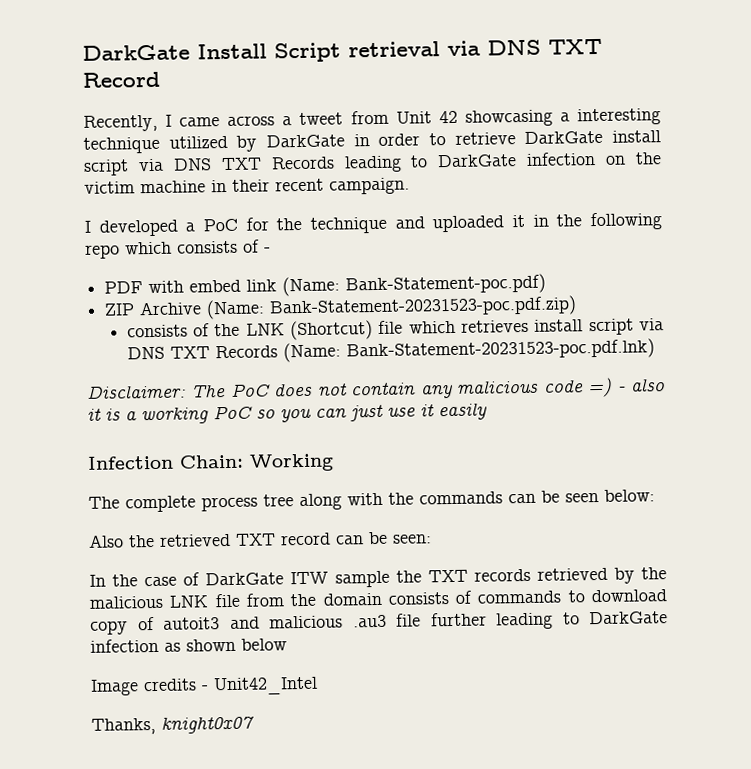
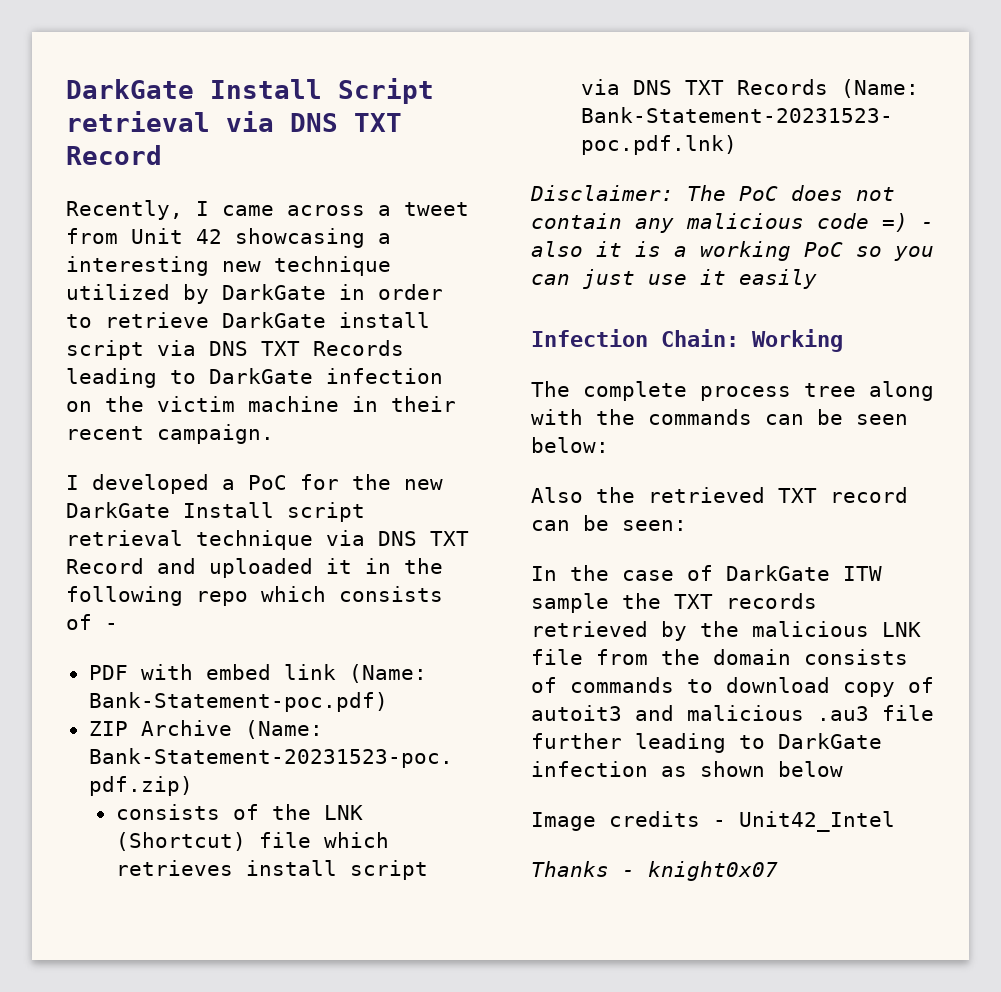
- Recently, I came across a tweet from Unit 42 showcasing a interesting technique utilized by DarkGate in order to retrieve DarkGate install script via DNS TXT Records leading to DarkGate infection on the victim machine in their recent campaign.
+ Recently, I came across a tweet from Unit 42 showcasing a interesting new technique utilized by DarkGate in order to retrieve DarkGate install script via DNS TXT Records leading to DarkGate infection on the victim machine in their recent campaign.
- I developed a PoC for the technique and uploaded it in the following repo which consists of -
+ I developed a PoC for the new DarkGate Install script retrieval technique via DNS TXT Record and uploaded it in the following repo which consists of -
- Thanks, knight0x07
+ Thanks - knight0x07

